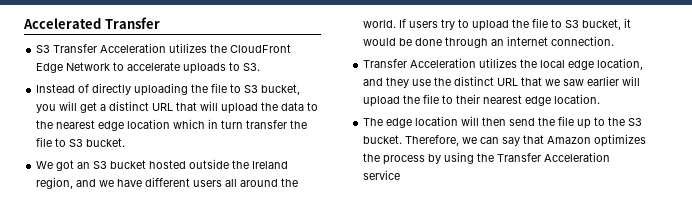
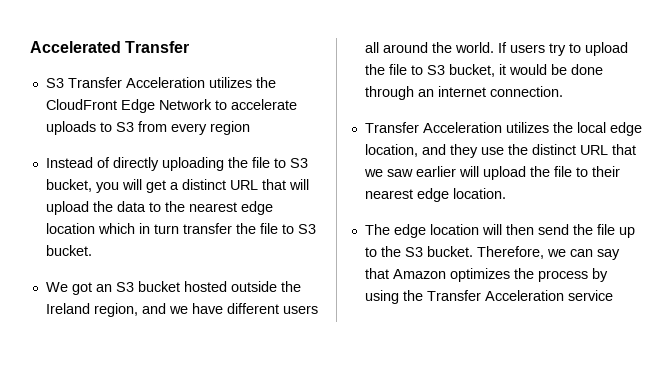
- S3 Transfer Acceleration utilizes the CloudFront Edge Network to accelerate uploads to S3.
+ S3 Transfer Acceleration utilizes the CloudFront Edge Network to accelerate uploads to S3 from every region

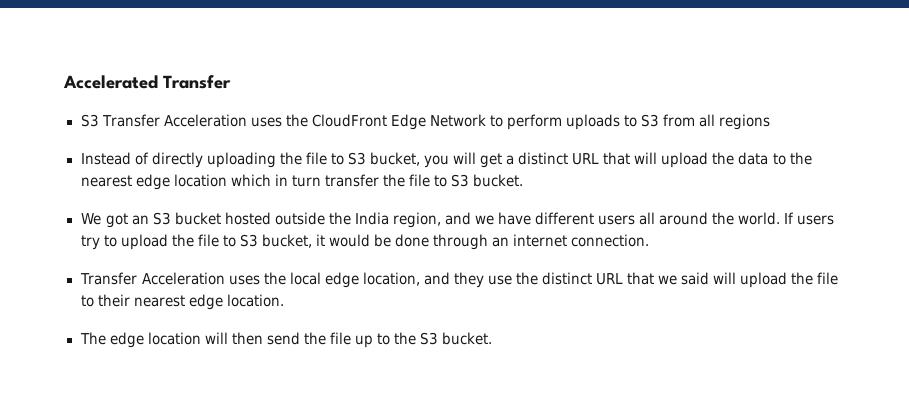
- S3 Transfer Acceleration utilizes the CloudFront Edge Network to accelerate uploads to S3 from every region
+ S3 Transfer Acceleration uses the CloudFront Edge Network to perform uploads to S3 from all regions
- We got an S3 bucket hosted outside the Ireland region, and we have different users all around the world.
+ We got an S3 bucket hosted outside the India region, and we have different users all around the world.
- Transfer Acceleration utilizes the local edge location, and they use the distinct URL that we saw earlier will upload the file to their nearest edge location.
+ Transfer Acceleration uses the local edge location, and they use the distinct URL that we said will upload the file to their nearest edge location.
- Therefore, we can say that Amazon optimizes the process by using the Transfer Acceleration service

